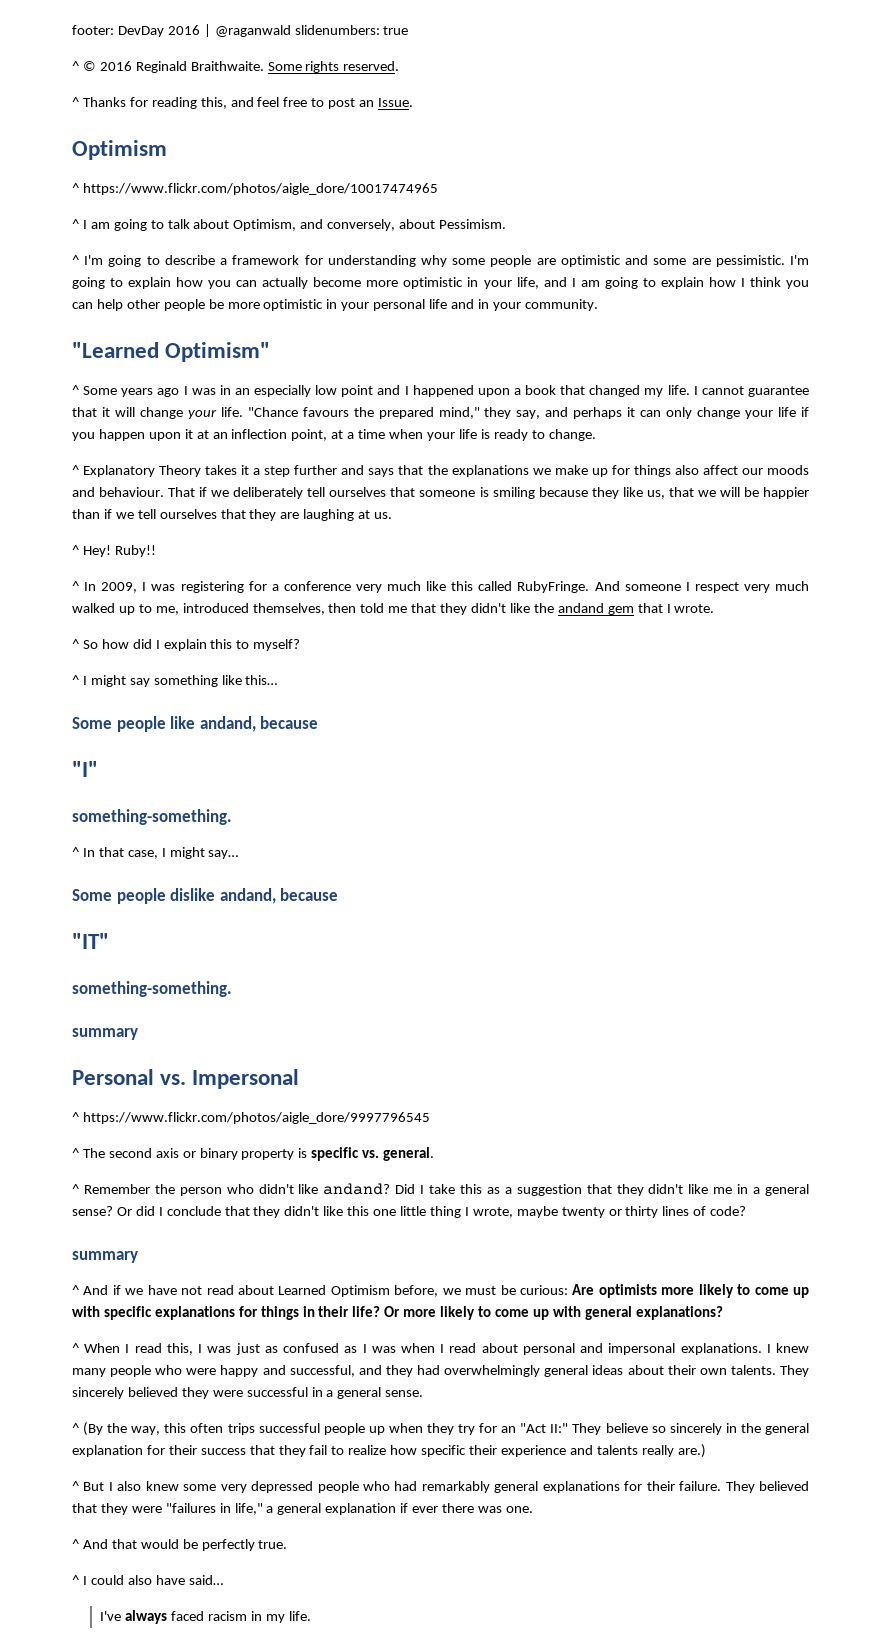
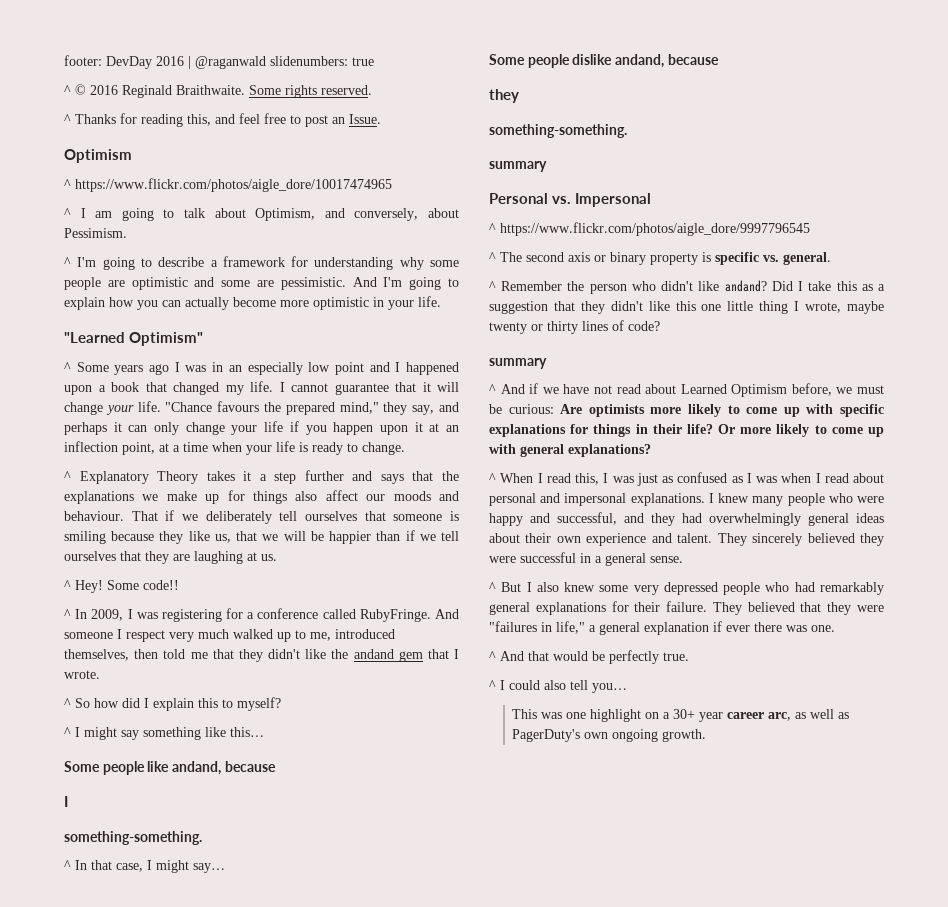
- I'm going to explain how you can actually become more optimistic in your life, and I am going to explain how I think you can help other people be more optimistic in your personal life and in your community.
+ And I'm going to explain how you can actually become more optimistic in your life.
- Ruby!!
+ Some code!!
- ^ In 2009, I was registering for a conference very much like this called RubyFringe.
+ ^ In 2009, I was registering for a conference called RubyFringe.
  Some people like andand, because
- "I"
+ I
  Some people dislike andand, because
- "IT"
+ they
- Did I take this as a suggestion that they didn't like me in a general sense? Or did I conclude that they didn't like this one little thing I wrote, maybe twenty or thirty lines of code?
+ Did I take this as a suggestion that they didn't like this one little thing I wrote, maybe twenty or thirty lines of code?
- I knew many people who were happy and successful, and they had overwhelmingly general ideas about their own talents.
+ I knew many people who were happy and successful, and they had overwhelmingly general ideas about their own experience and talent.
- ^ (By the way, this often trips successful people up when they try for an "Act II:" They believe so sincerely in the general explanation for their success that they fail to realize how specific their experience and talents really are.)
- ^ I could also have said…
- I've always faced racism in my life.
+ ^ I could also tell you…
+ This was one highlight on a 30+ year career arc, as well as PagerDuty's own ongoing growth.

